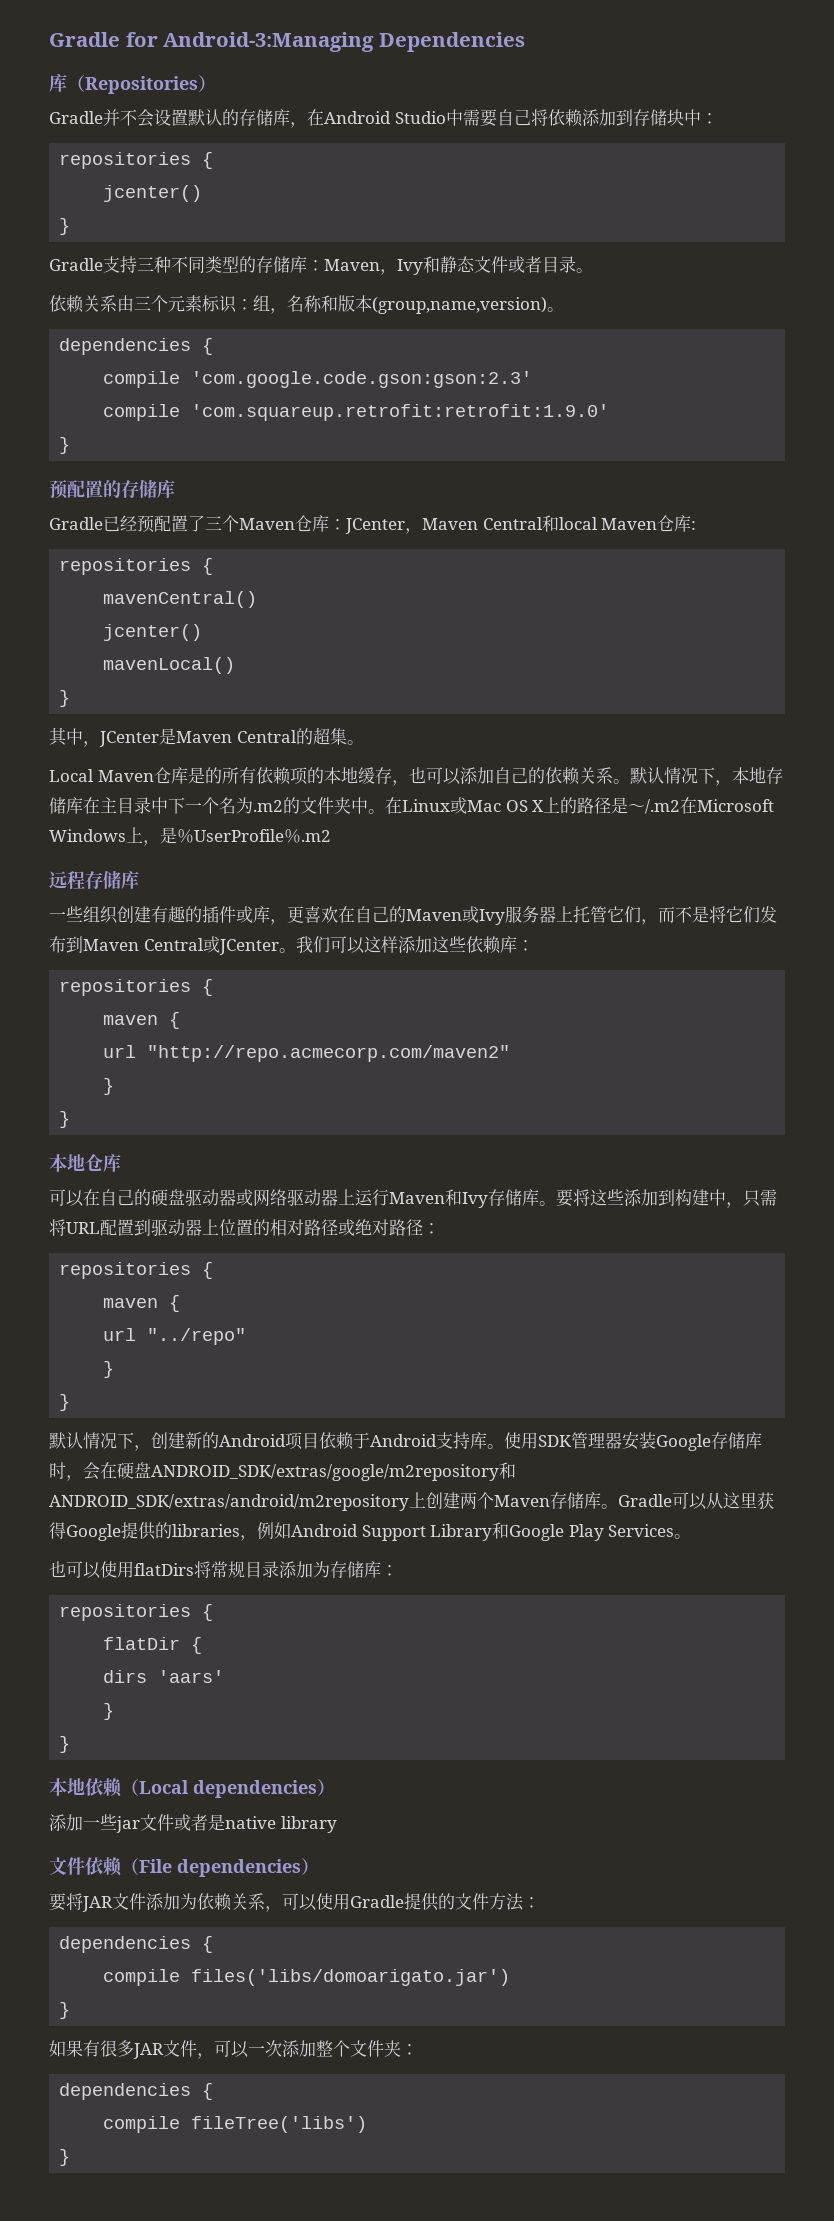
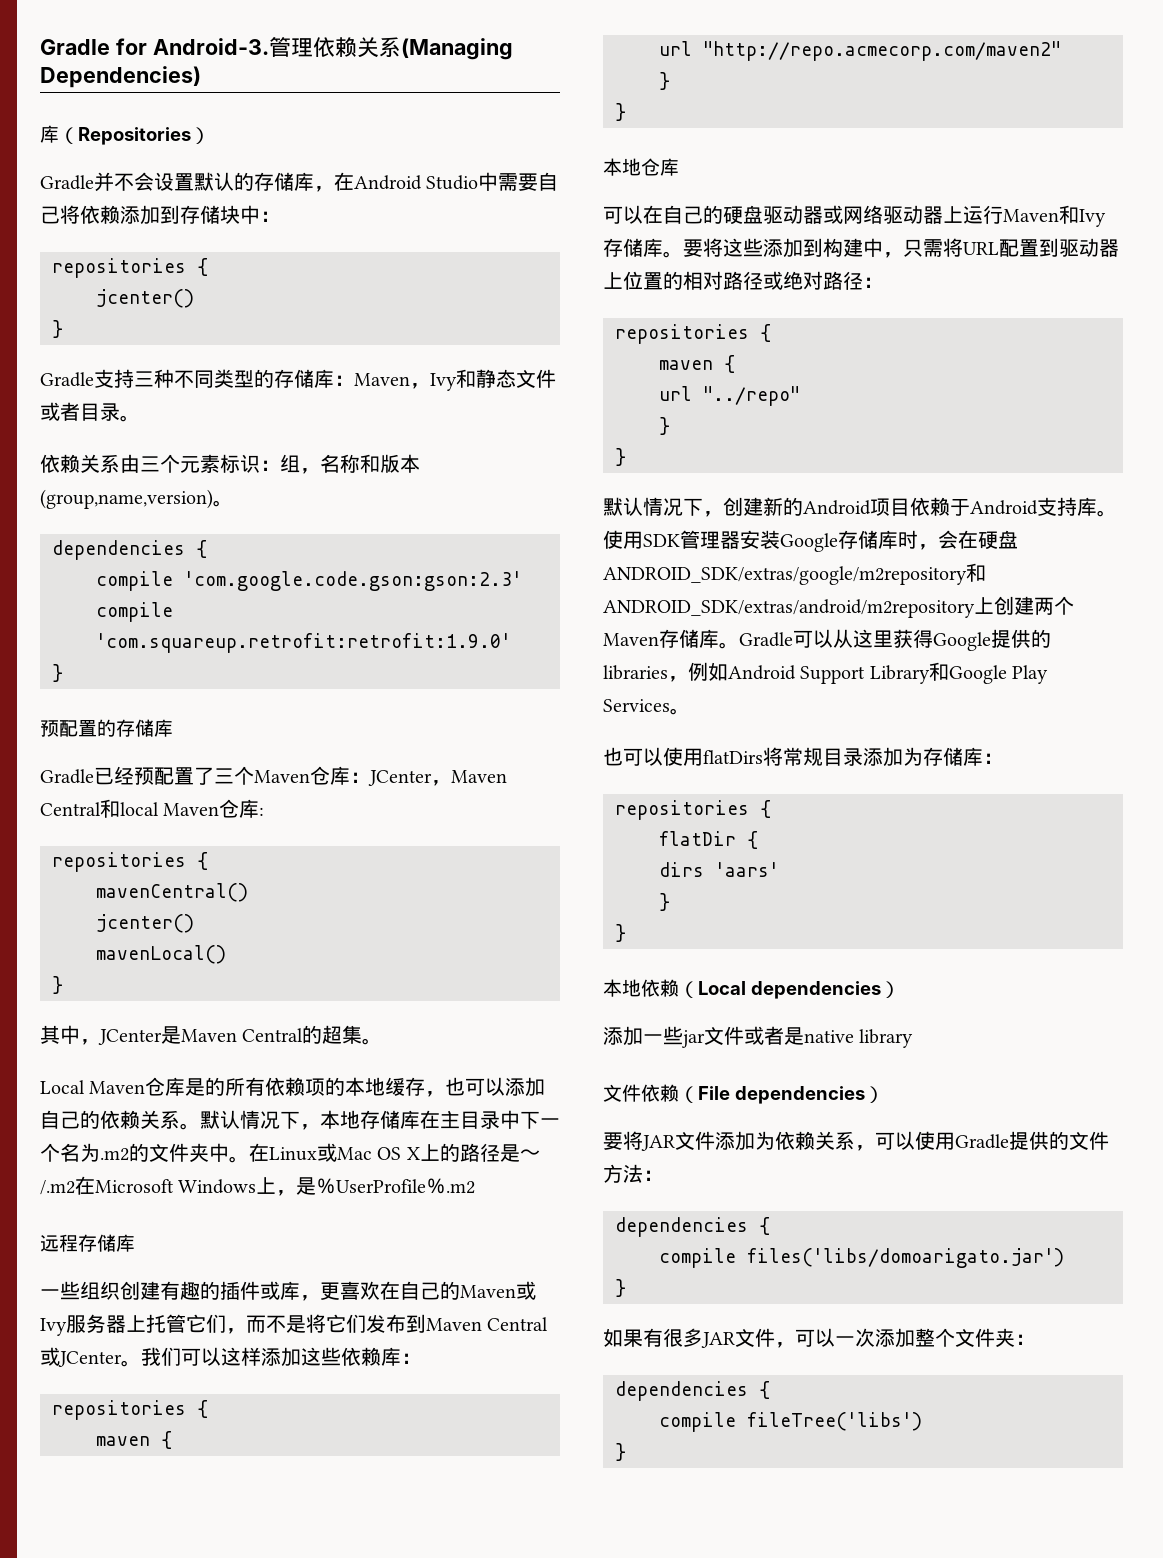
- Gradle for Android-3:Managing Dependencies
+ Gradle for Android-3.管理依赖关系(Managing Dependencies)

